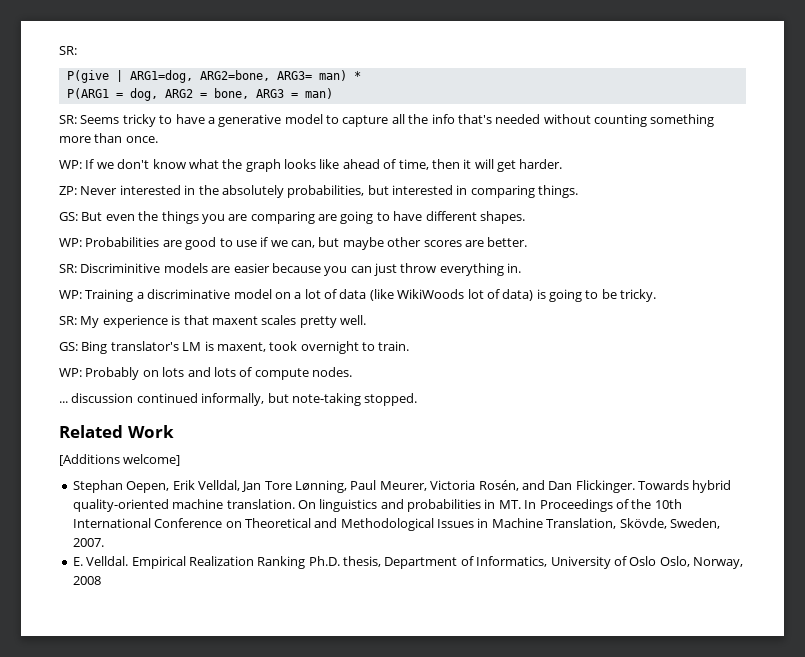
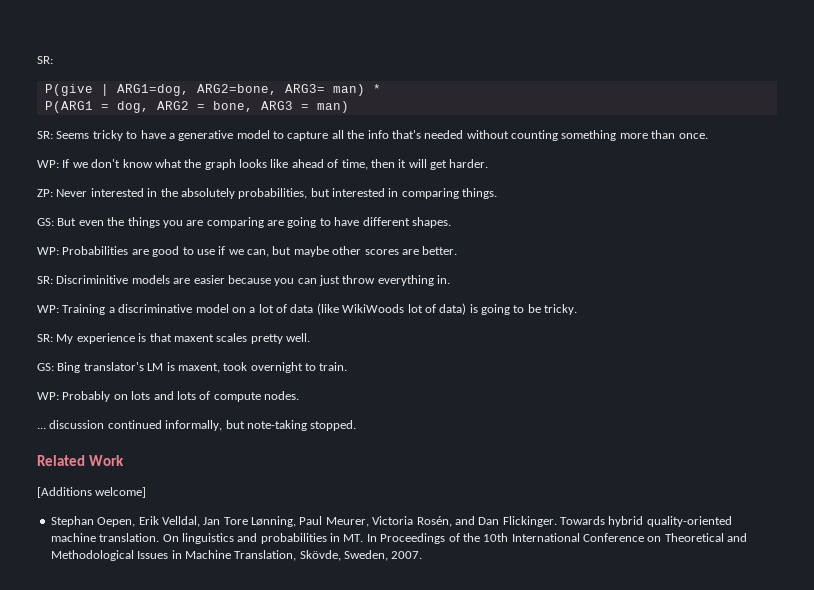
- E. Velldal. Empirical Realization Ranking Ph.D. thesis, Department of Informatics, University of Oslo Oslo, Norway, 2008

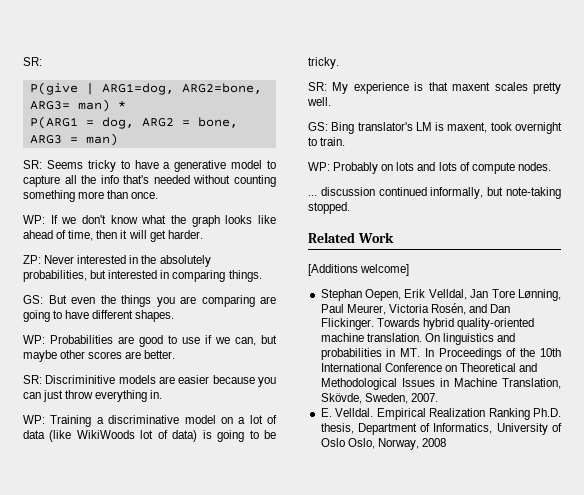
+ E. Velldal. Empirical Realization Ranking Ph.D. thesis, Department of Informatics, University of Oslo Oslo, Norway, 2008

